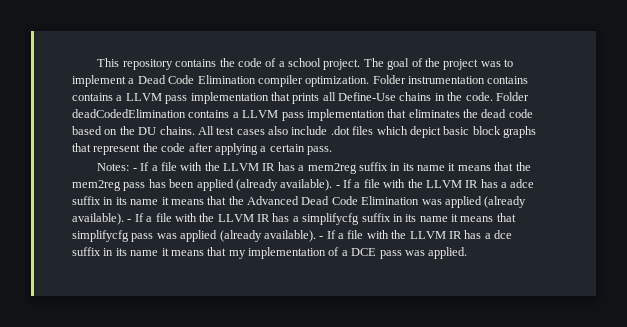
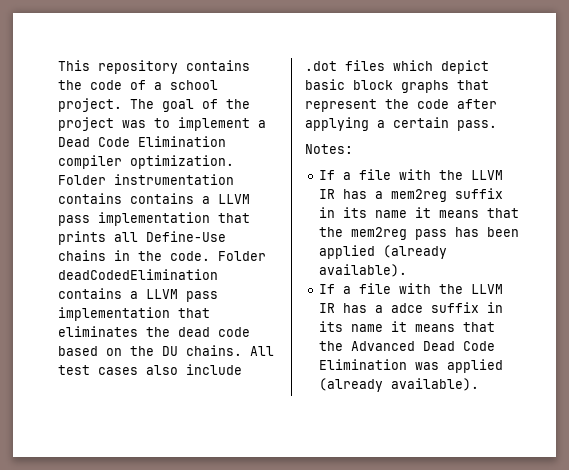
- Notes: - If a file with the LLVM IR has a mem2reg suffix in its name it means that the mem2reg pass has been applied (already available). - If a file with the LLVM IR has a adce suffix in its name it means that the Advanced Dead Code Elimination was applied (already available). - If a file with the LLVM IR has a simplifycfg suffix in its name it means that simplifycfg pass was applied (already available). - If a file with the LLVM IR has a dce suffix in its name it means that my implementation of a DCE pass was applied.
+ Notes:
+ If a file with the LLVM IR has a mem2reg suffix in its name it means that the mem2reg pass has been applied (already available).
+ If a file with the LLVM IR has a adce suffix in its name it means that the Advanced Dead Code Elimination was applied (already available).

